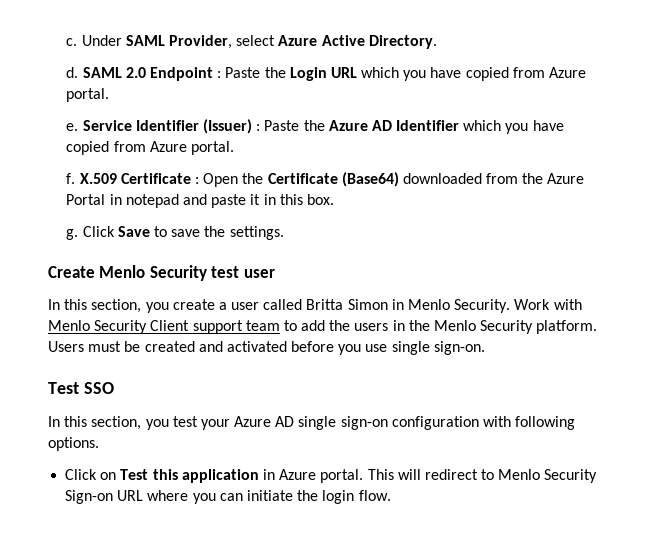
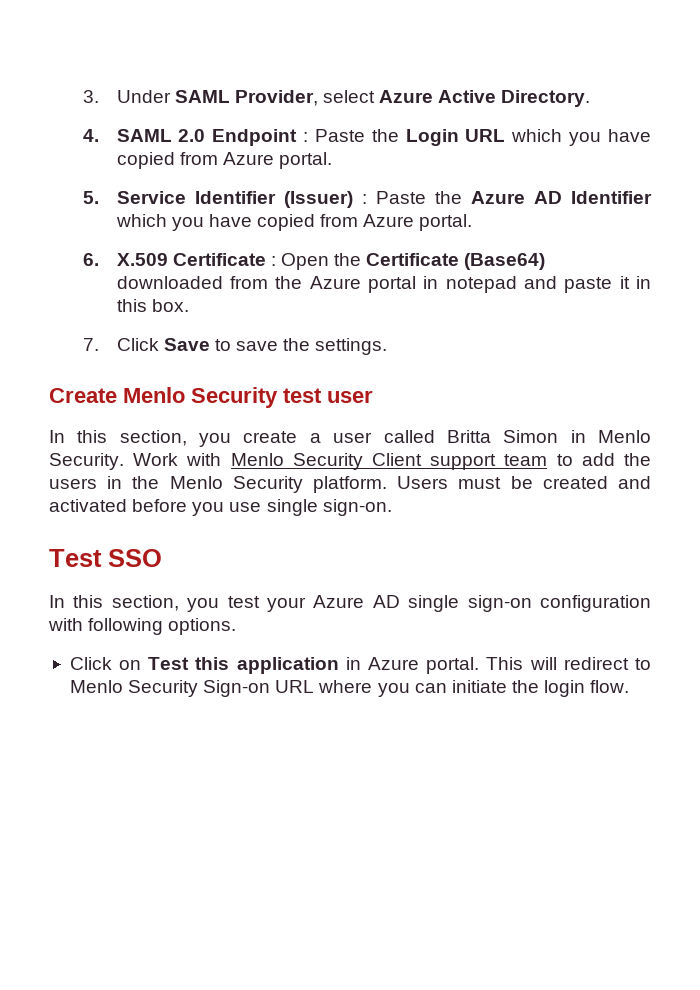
- c. Under SAML Provider, select Azure Active Directory.
+ 3. Under SAML Provider, select Azure Active Directory.
- d. SAML 2.0 Endpoint : Paste the Login URL which you have copied from Azure portal.
+ 4. SAML 2.0 Endpoint : Paste the Login URL which you have copied from Azure portal.
- e. Service Identifier (Issuer) : Paste the Azure AD Identifier which you have copied from Azure portal.
+ 5. Service Identifier (Issuer) : Paste the Azure AD Identifier which you have copied from Azure portal.
- f. X.509 Certificate : Open the Certificate (Base64) downloaded from the Azure Portal in notepad and paste it in this box.
+ 6. X.509 Certificate : Open the Certificate (Base64) downloaded from the Azure portal in notepad and paste it in this box.
- g. Click Save to save the settings.
+ 7. Click Save to save the settings.

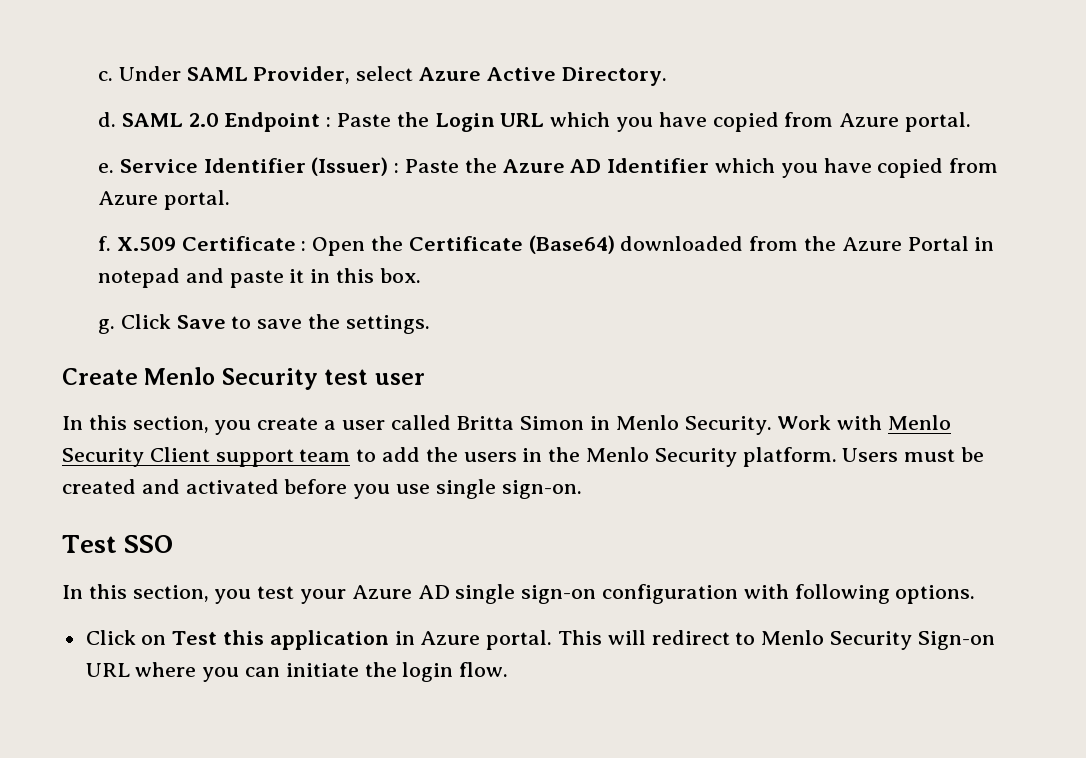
- 3. Under SAML Provider, select Azure Active Directory.
+ c. Under SAML Provider, select Azure Active Directory.
- 4. SAML 2.0 Endpoint : Paste the Login URL which you have copied from Azure portal.
+ d. SAML 2.0 Endpoint : Paste the Login URL which you have copied from Azure portal.
- 5. Service Identifier (Issuer) : Paste the Azure AD Identifier which you have copied from Azure portal.
+ e. Service Identifier (Issuer) : Paste the Azure AD Identifier which you have copied from Azure portal.
- 6. X.509 Certificate : Open the Certificate (Base64) downloaded from the Azure portal in notepad and paste it in this box.
+ f. X.509 Certificate : Open the Certificate (Base64) downloaded from the Azure Portal in notepad and paste it in this box.
- 7. Click Save to save the settings.
+ g. Click Save to save the settings.

